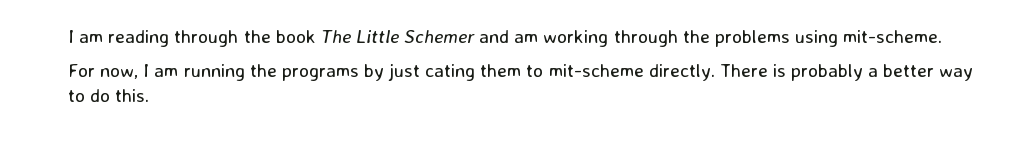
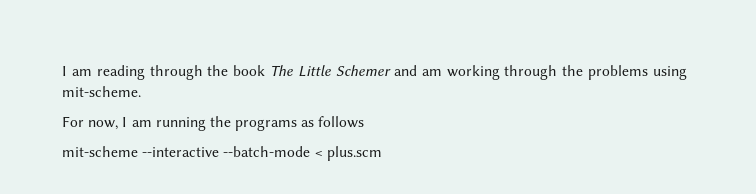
- For now, I am running the programs by just cating them to mit-scheme directly. There is probably a better way to do this.
+ For now, I am running the programs as follows
+ mit-scheme --interactive --batch-mode < plus.scm

